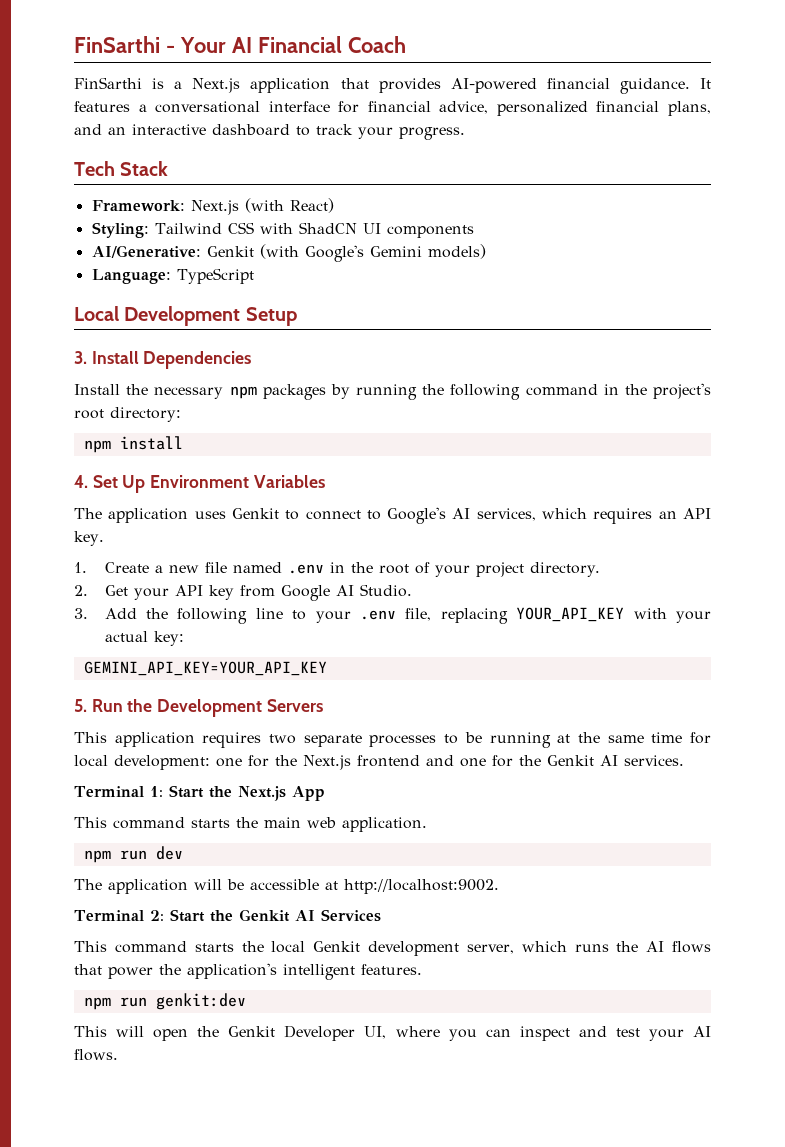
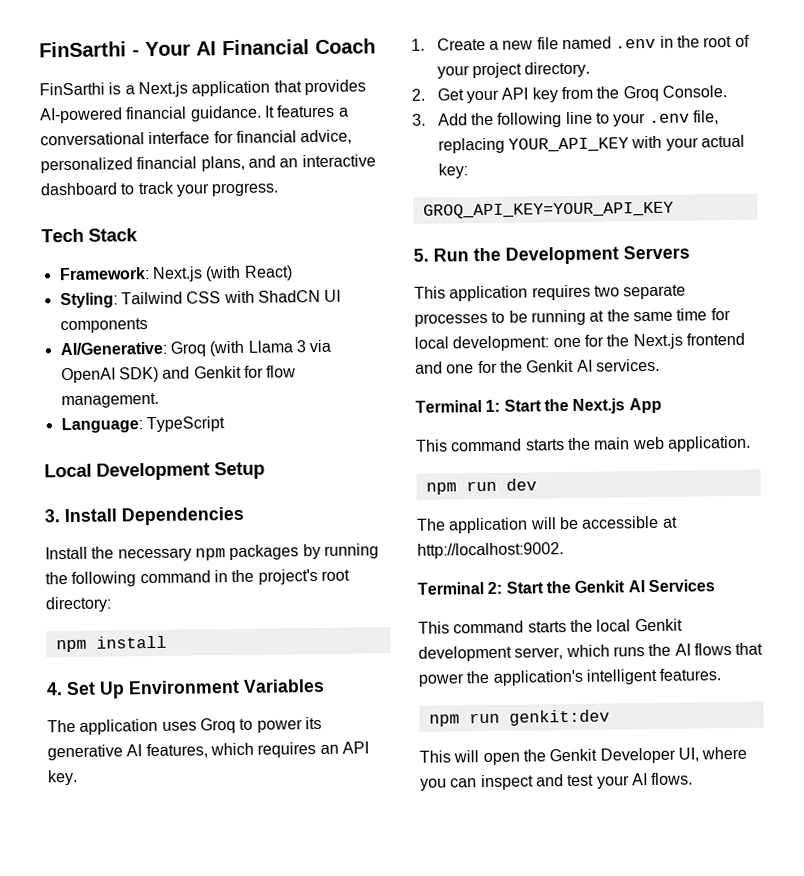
- AI/Generative: Genkit (with Google's Gemini models)
+ AI/Generative: Groq (with Llama 3 via OpenAI SDK) and Genkit for flow management.
- The application uses Genkit to connect to Google's AI services, which requires an API key.
+ The application uses Groq to power its generative AI features, which requires an API key.
- 2. Get your API key from Google AI Studio.
+ 2. Get your API key from the Groq Console.
- GEMINI_API_KEY=YOUR_API_KEY
+ GROQ_API_KEY=YOUR_API_KEY

